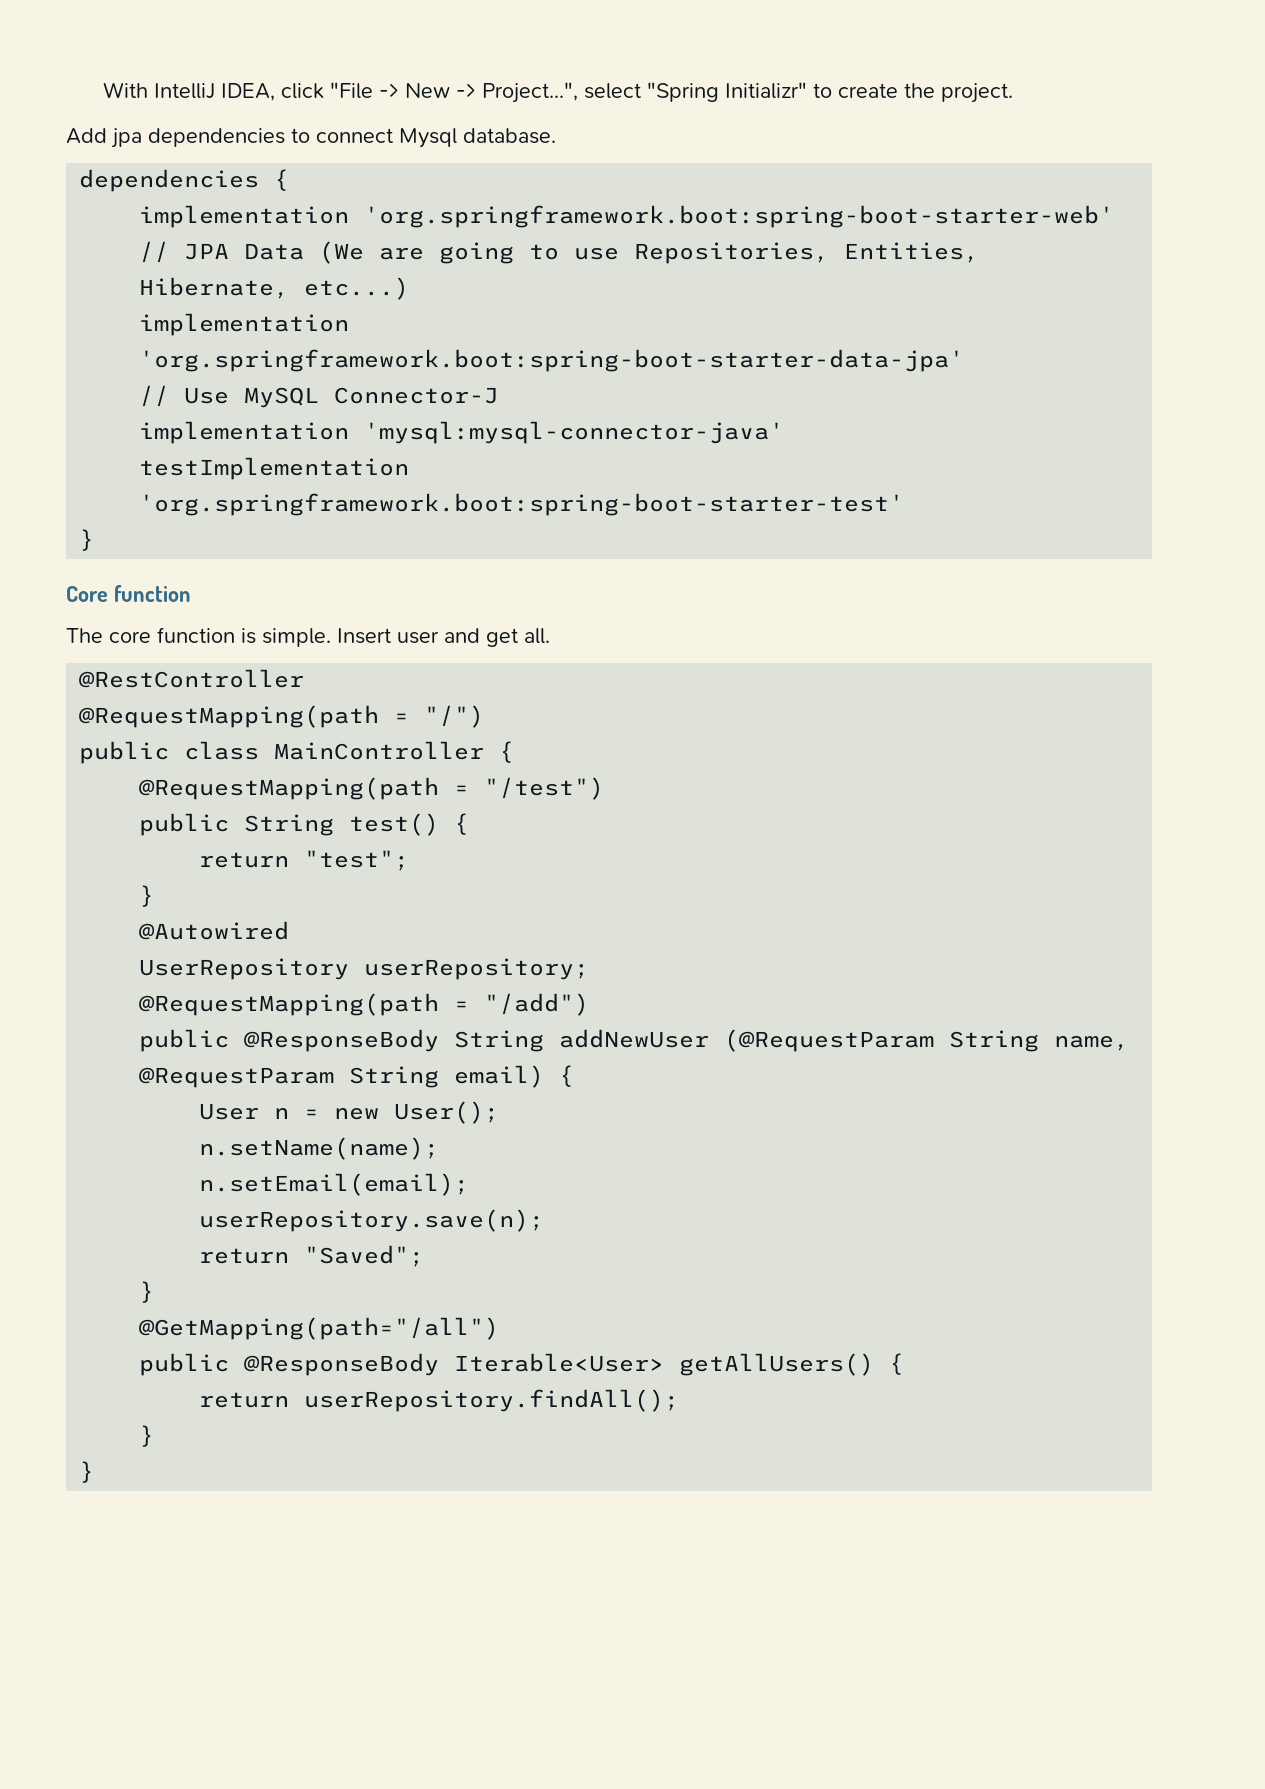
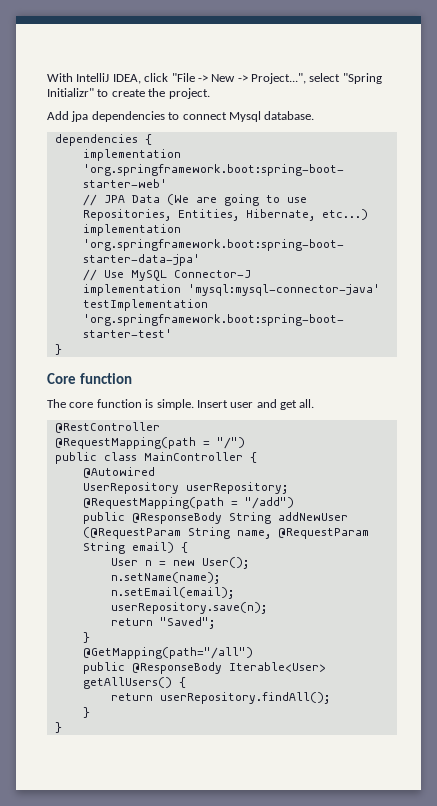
- @RequestMapping(path = "/test")
- public String test() {
- return "test";
- }

